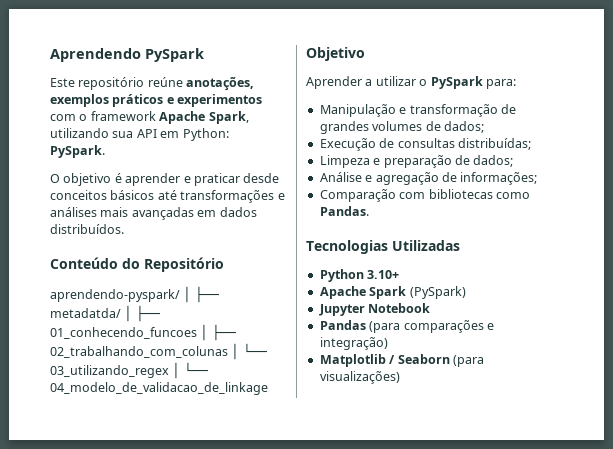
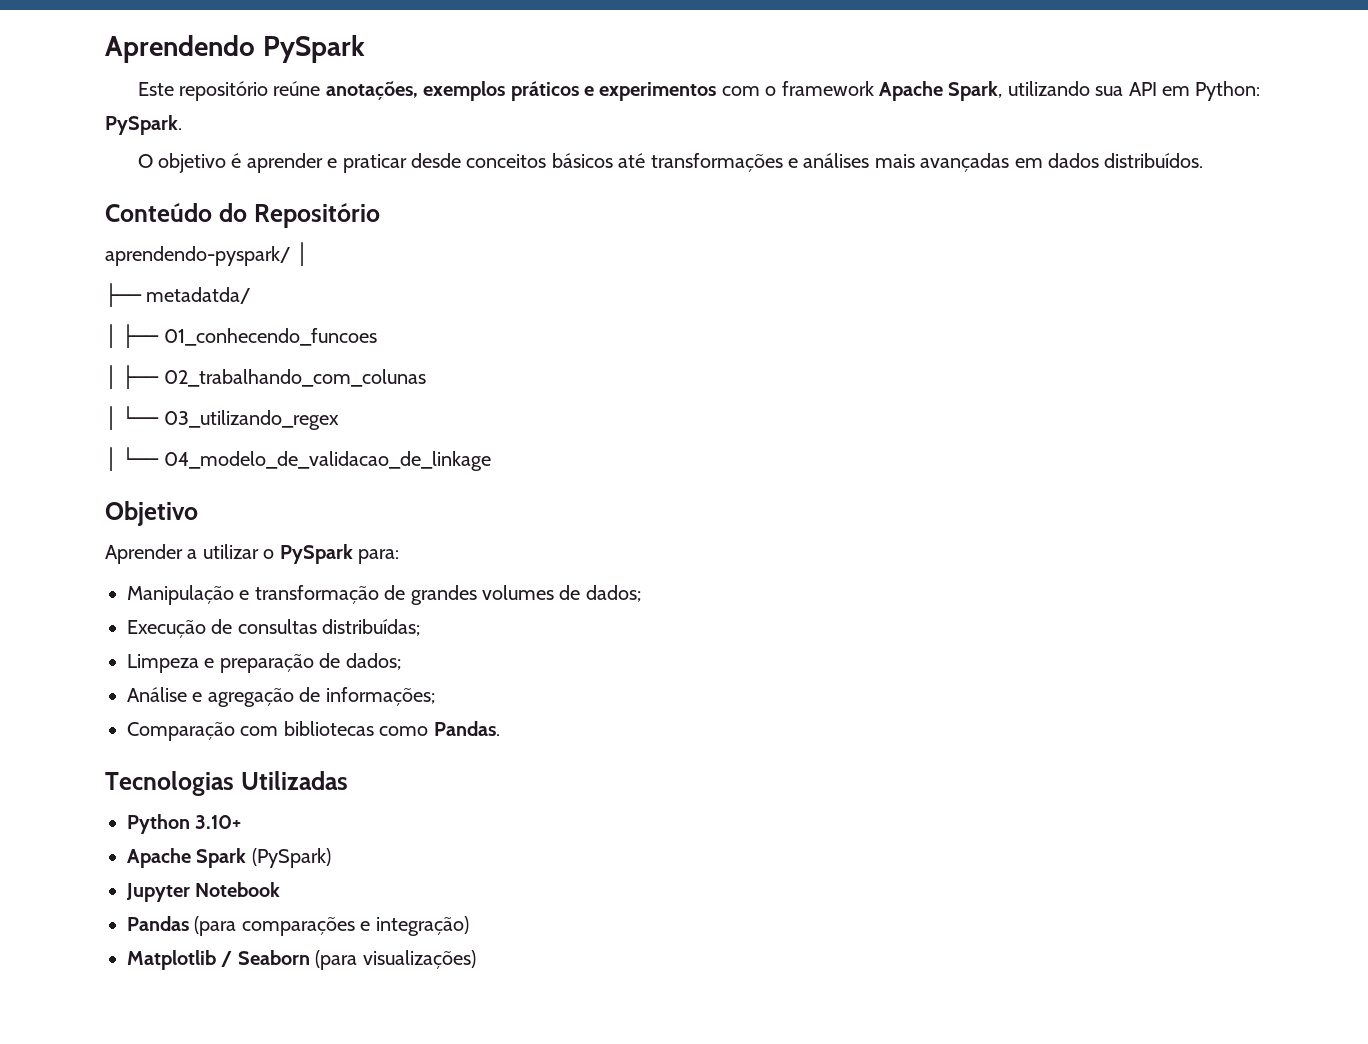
- aprendendo-pyspark/ │ ├── metadatda/ │ ├── 01_conhecendo_funcoes │ ├── 02_trabalhando_com_colunas │ └── 03_utilizando_regex │ └── 04_modelo_de_validacao_de_linkage
+ aprendendo-pyspark/ │
+ ├── metadatda/
+ │ ├── 01_conhecendo_funcoes
+ │ ├── 02_trabalhando_com_colunas
+ │ └── 03_utilizando_regex
+ │ └── 04_modelo_de_validacao_de_linkage

